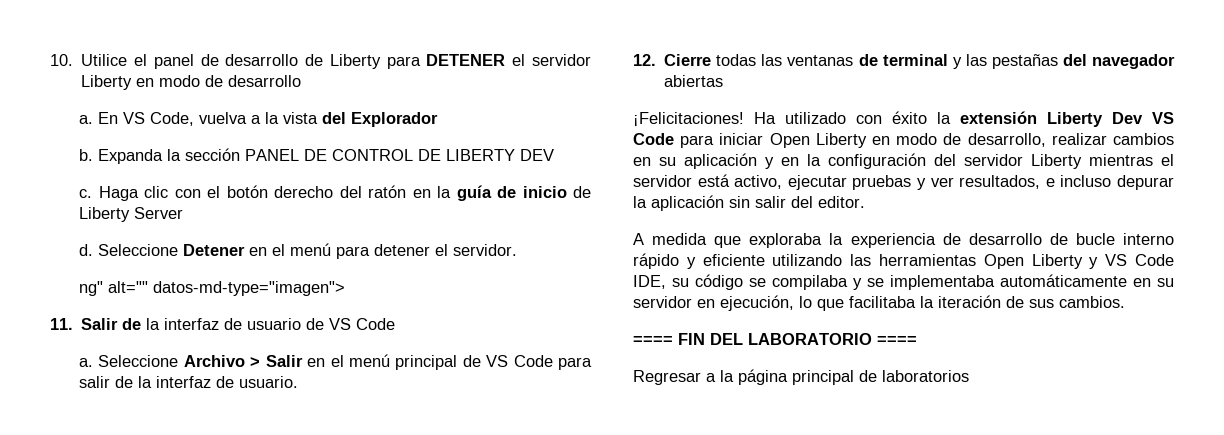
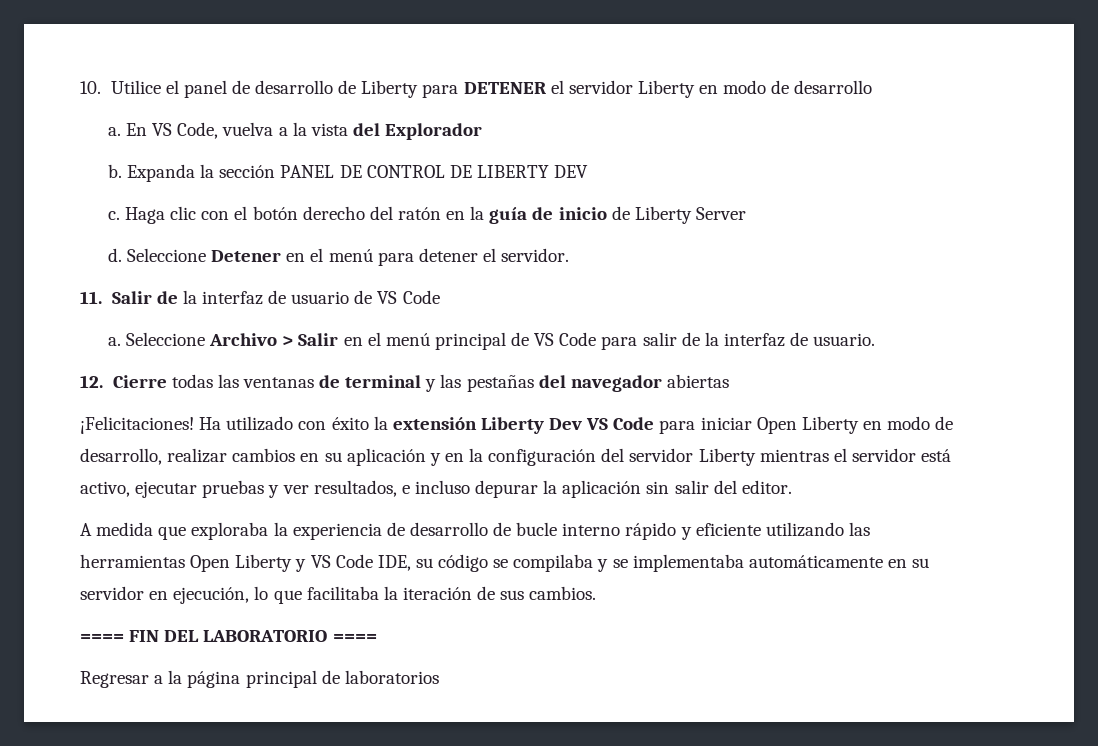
- ng" alt="" datos-md-type="imagen">

